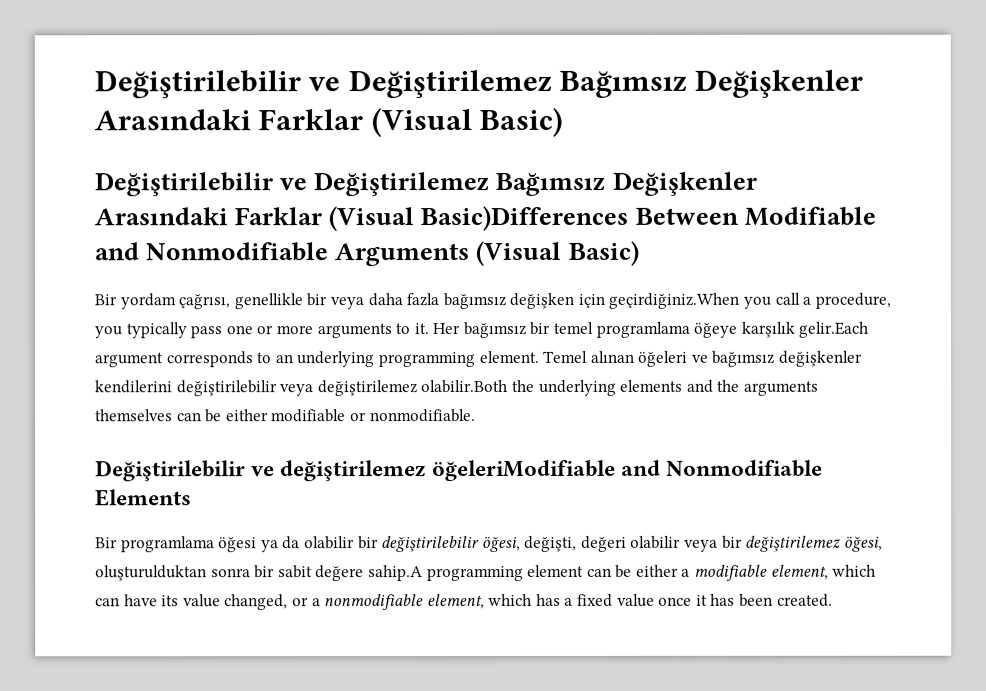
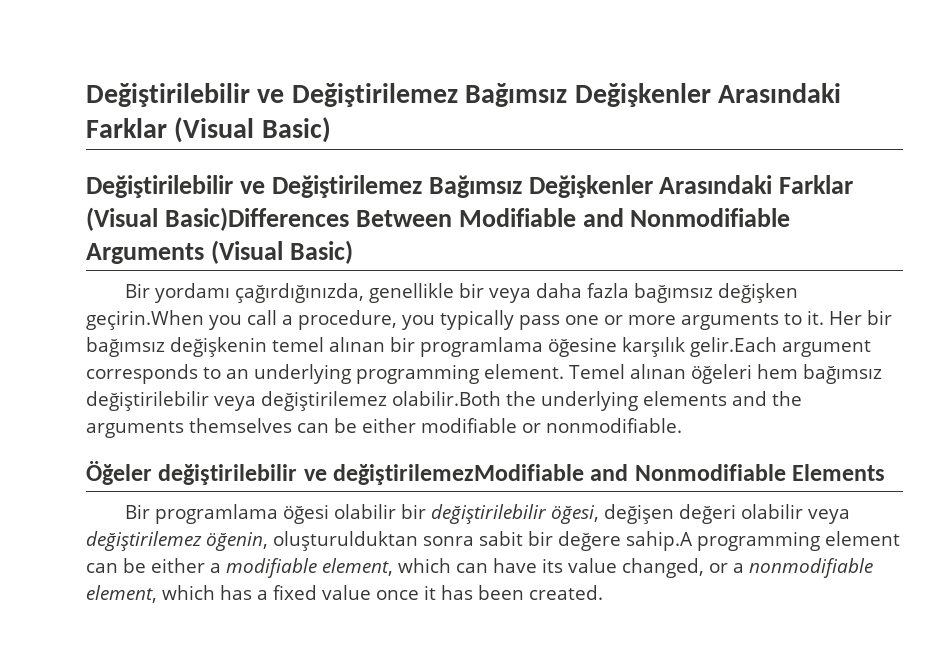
- Bir yordam çağrısı, genellikle bir veya daha fazla bağımsız değişken için geçirdiğiniz.When you call a procedure, you typically pass one or more arguments to it.
+ Bir yordamı çağırdığınızda, genellikle bir veya daha fazla bağımsız değişken geçirin.When you call a procedure, you typically pass one or more arguments to it.
- Her bağımsız bir temel programlama öğeye karşılık gelir.Each argument corresponds to an underlying programming element.
+ Her bir bağımsız değişkenin temel alınan bir programlama öğesine karşılık gelir.Each argument corresponds to an underlying programming element.
- Temel alınan öğeleri ve bağımsız değişkenler kendilerini değiştirilebilir veya değiştirilemez olabilir.Both the underlying elements and the arguments themselves can be either modifiable or nonmodifiable.
+ Temel alınan öğeleri hem bağımsız değiştirilebilir veya değiştirilemez olabilir.Both the underlying elements and the arguments themselves can be either modifiable or nonmodifiable.
- Değiştirilebilir ve değiştirilemez öğeleriModifiable and Nonmodifiable Elements
+ Öğeler değiştirilebilir ve değiştirilemezModifiable and Nonmodifiable Elements
- Bir programlama öğesi ya da olabilir bir değiştirilebilir öğesi, değişti, değeri olabilir veya bir değiştirilemez öğesi, oluşturulduktan sonra bir sabit değere sahip.A programming element can be either a modifiable element, which can have its value changed, or a nonmodifiable element, which has a fixed value once it has been created.
+ Bir programlama öğesi olabilir bir değiştirilebilir öğesi, değişen değeri olabilir veya değiştirilemez öğenin, oluşturulduktan sonra sabit bir değere sahip.A programming element can be either a modifiable element, which can have its value changed, or a nonmodifiable element, which has a fixed value once it has been created.

